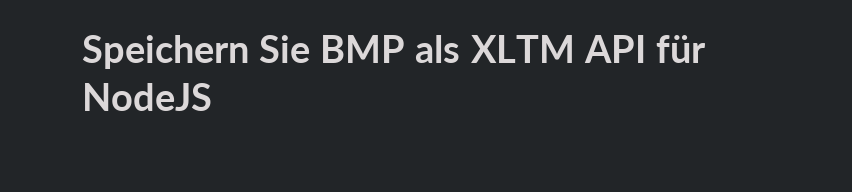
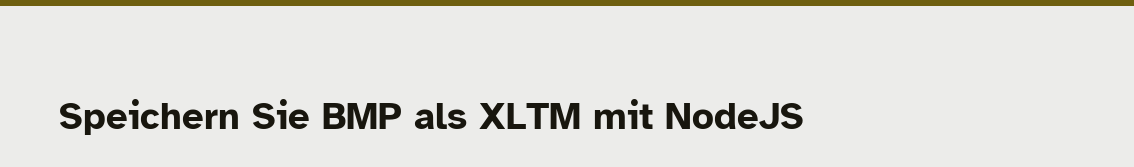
- Speichern Sie BMP als XLTM API für NodeJS
+ Speichern Sie BMP als XLTM mit NodeJS

